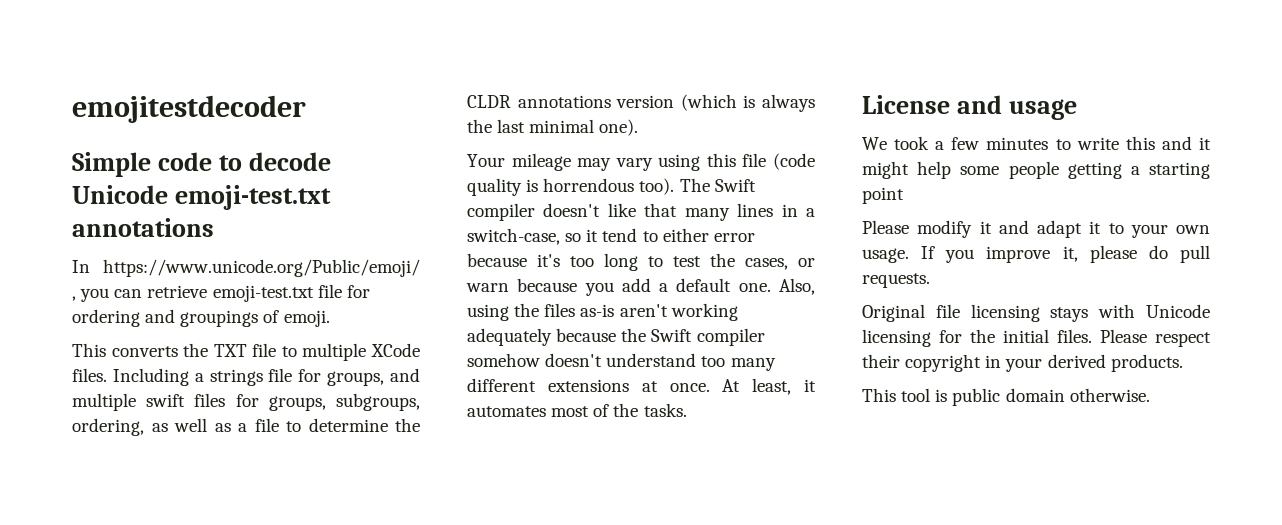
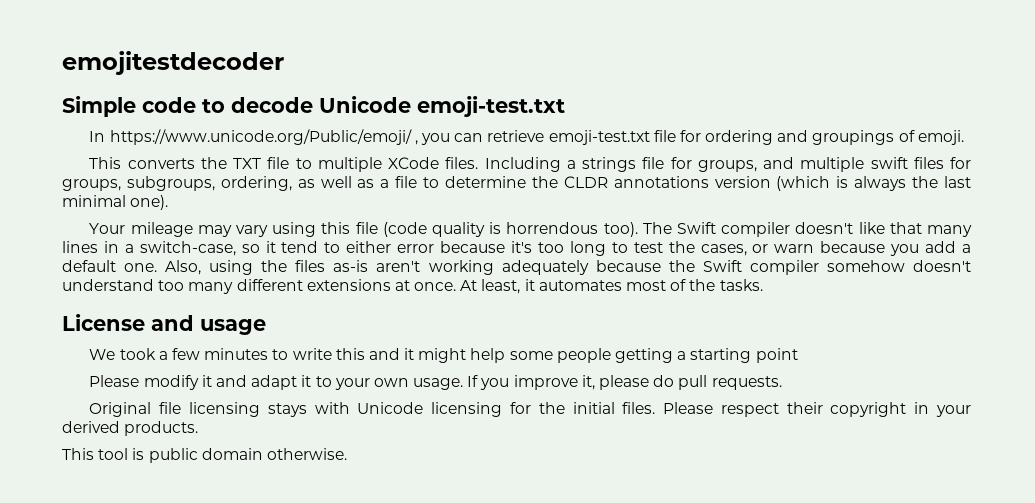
- Simple code to decode Unicode emoji-test.txt annotations
+ Simple code to decode Unicode emoji-test.txt

